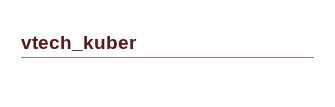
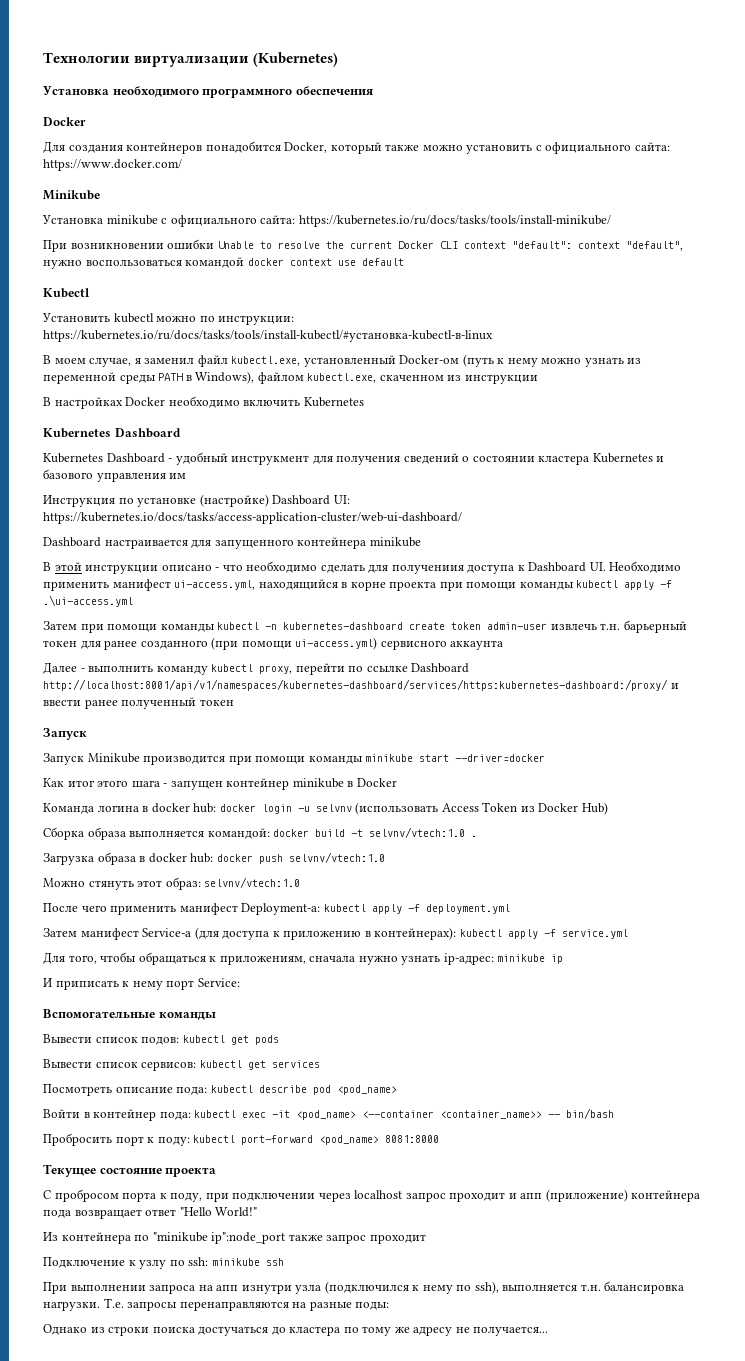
- vtech_kuber
+ Технологии виртуализации (Kubernetes)
+ Установка необходимого программного обеспечения
+ Docker
+ Для создания контейнеров понадобится Docker, который также можно установить с официального сайта: https://www.docker.com/
+ Minikube
+ Установка minikube с официального сайта: https://kubernetes.io/ru/docs/tasks/tools/install-minikube/
+ При возникновении ошибки Unable to resolve the current Docker CLI context "default": context "default", нужно воспользоваться командой docker context use default
+ Kubectl
+ Установить kubectl можно по инструкции: https://kubernetes.io/ru/docs/tasks/tools/install-kubectl/#установка-kubectl-в-linux
+ В моем случае, я заменил файл kubectl.exe, установленный Docker-ом (путь к нему можно узнать из переменной среды PATH в Windows), файлом kubectl.exe, скаченном из инструкции
+ В настройках Docker необходимо включить Kubernetes
+ Kubernetes Dashboard
+ Kubernetes Dashboard - удобный инструкмент для получения сведений о состоянии кластера Kubernetes и базового управления им
+ Инструкция по установке (настройке) Dashboard UI: https://kubernetes.io/docs/tasks/access-application-cluster/web-ui-dashboard/
+ Dashboard настраивается для запущенного контейнера minikube
+ В этой инструкции описано - что необходимо сделать для получениия доступа к Dashboard UI. Необходимо применить манифест ui-access.yml, находящийся в корне проекта при помощи команды kubectl apply -f .\ui-access.yml
+ Затем при помощи команды kubectl -n kubernetes-dashboard create token admin-user извлечь т.н. барьерный токен для ранее созданного (при помощи ui-access.yml) сервисного аккаунта
+ Далее - выполнить команду kubectl proxy, перейти по ссылке Dashboard http://localhost:8001/api/v1/namespaces/kubernetes-dashboard/services/https:kubernetes-dashboard:/proxy/ и ввести ранее полученный токен
+ Запуск
+ Запуск Minikube производится при помощи команды minikube start --driver=docker
+ Как итог этого шага - запущен контейнер minikube в Docker
+ Команда логина в docker hub: docker login -u selvnv (использовать Access Token из Docker Hub)
+ Сборка образа выполняется командой: docker build -t selvnv/vtech:1.0 .
+ Загрузка образа в docker hub: docker push selvnv/vtech:1.0
+ Можно стянуть этот образ: selvnv/vtech:1.0
+ После чего применить манифест Deployment-а: kubectl apply -f deployment.yml
+ Затем манифест Service-а (для доступа к приложению в контейнерах): kubectl apply -f service.yml
+ Для того, чтобы обращаться к приложениям, сначала нужно узнать ip-адрес: minikube ip
+ И приписать к нему порт Service:
+ Вспомогательные команды
+ Вывести список подов: kubectl get pods
+ Вывести список сервисов: kubectl get services
+ Посмотреть описание пода: kubectl describe pod <pod_name>
+ Войти в контейнер пода: kubectl exec -it <pod_name> <--container <container_name>> -- bin/bash
+ Пробросить порт к поду: kubectl port-forward <pod_name> 8081:8000
+ Текущее состояние проекта
+ С пробросом порта к поду, при подключении через localhost запрос проходит и апп (приложение) контейнера пода возвращает ответ "Hello World!"
+ Из контейнера по "minikube ip":node_port также запрос проходит
+ Подключение к узлу по ssh: minikube ssh
+ При выполнении запроса на апп изнутри узла (подключился к нему по ssh), выполняется т.н. балансировка нагрузки. Т.е. запросы перенаправляются на разные поды:
+ Однако из строки поиска достучаться до кластера по тому же адресу не получается...

